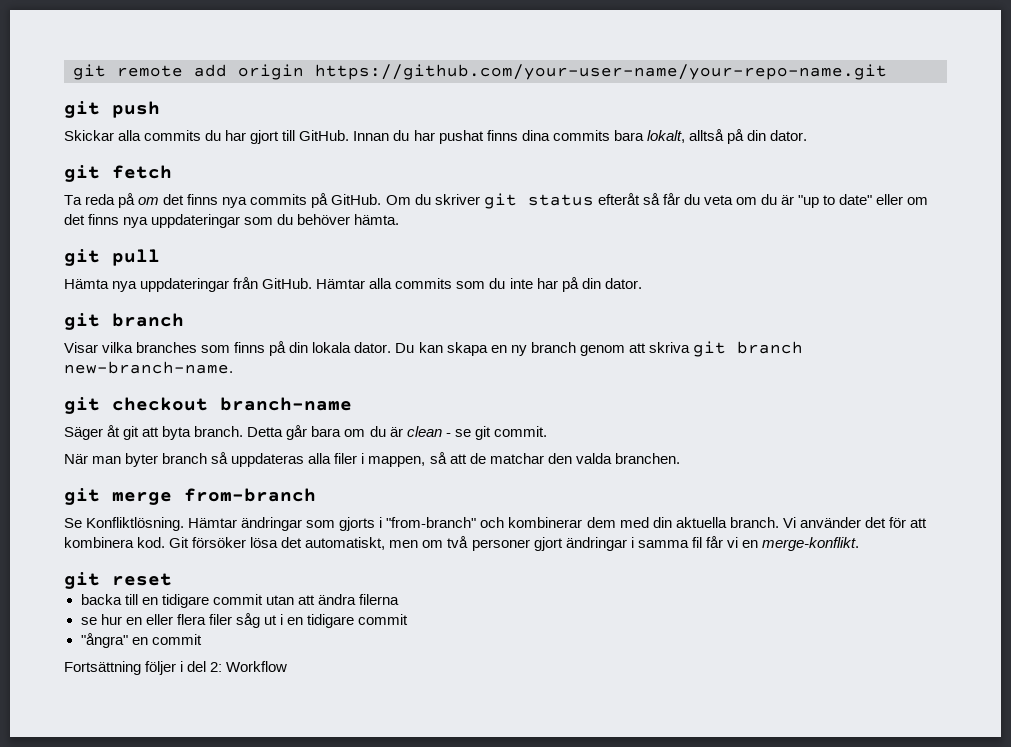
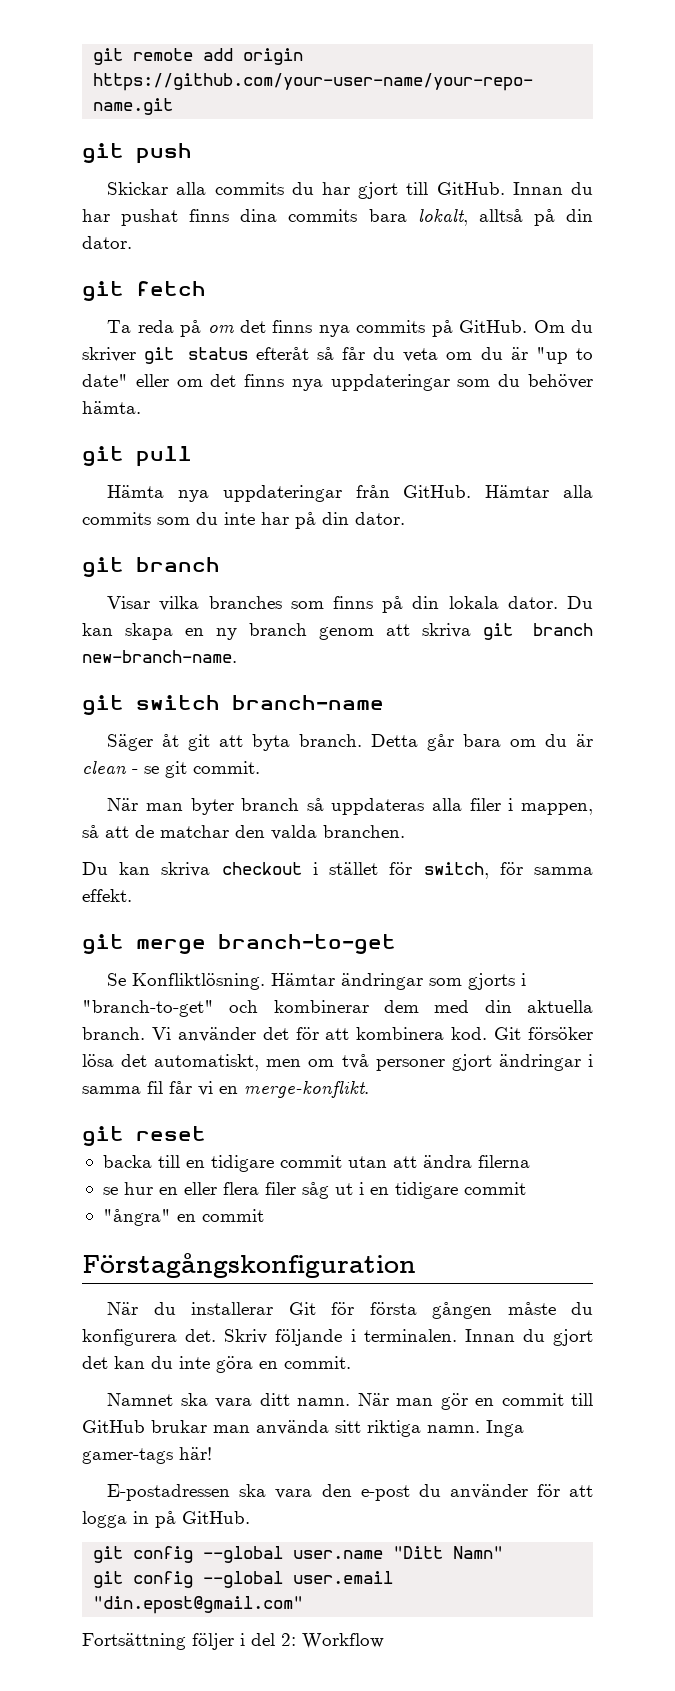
- git checkout branch-name
+ git switch branch-name
+ Du kan skriva checkout i stället för switch, för samma effekt.
- git merge from-branch
+ git merge branch-to-get
- Hämtar ändringar som gjorts i "from-branch" och kombinerar dem med din aktuella branch.
+ Hämtar ändringar som gjorts i "branch-to-get" och kombinerar dem med din aktuella branch.
+ Förstagångskonfiguration
+ När du installerar Git för första gången måste du konfigurera det. Skriv följande i terminalen. Innan du gjort det kan du inte göra en commit.
+ Namnet ska vara ditt namn. När man gör en commit till GitHub brukar man använda sitt riktiga namn. Inga gamer-tags här!
+ E-postadressen ska vara den e-post du använder för att logga in på GitHub.
+ git config --global user.name "Ditt Namn"
+ git config --global user.email "din.epost@gmail.com"

